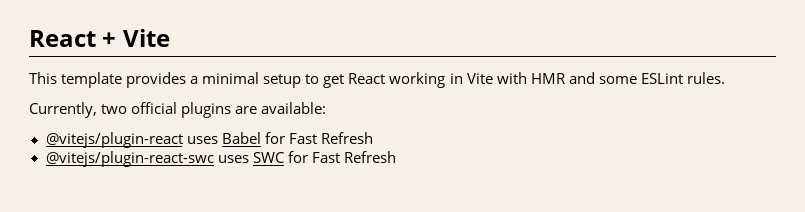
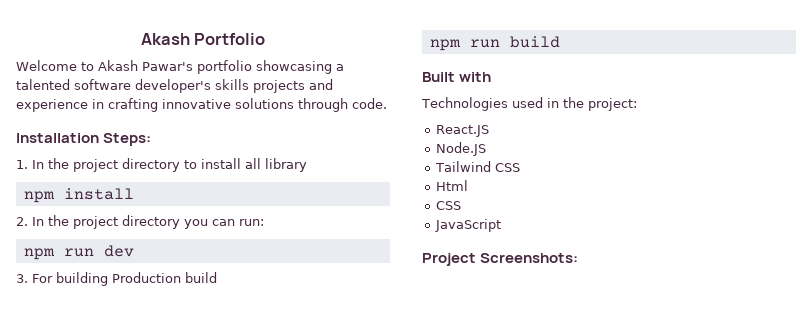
- React + Vite
- This template provides a minimal setup to get React working in Vite with HMR and some ESLint rules.
- Currently, two official plugins are available:
- @vitejs/plugin-react uses Babel for Fast Refresh
- @vitejs/plugin-react-swc uses SWC for Fast Refresh
+ Akash Portfolio
+ Welcome to Akash Pawar's portfolio showcasing a talented software developer's skills projects and experience in crafting innovative solutions through code.
+ Installation Steps:
+ 1. In the project directory to install all library
+ npm install
+ 2. In the project directory you can run:
+ npm run dev
+ 3. For building Production build
+ npm run build
+ Built with
+ Technologies used in the project:
+ React.JS
+ Node.JS
+ Tailwind CSS
+ Html
+ CSS
+ JavaScript
+ Project Screenshots:

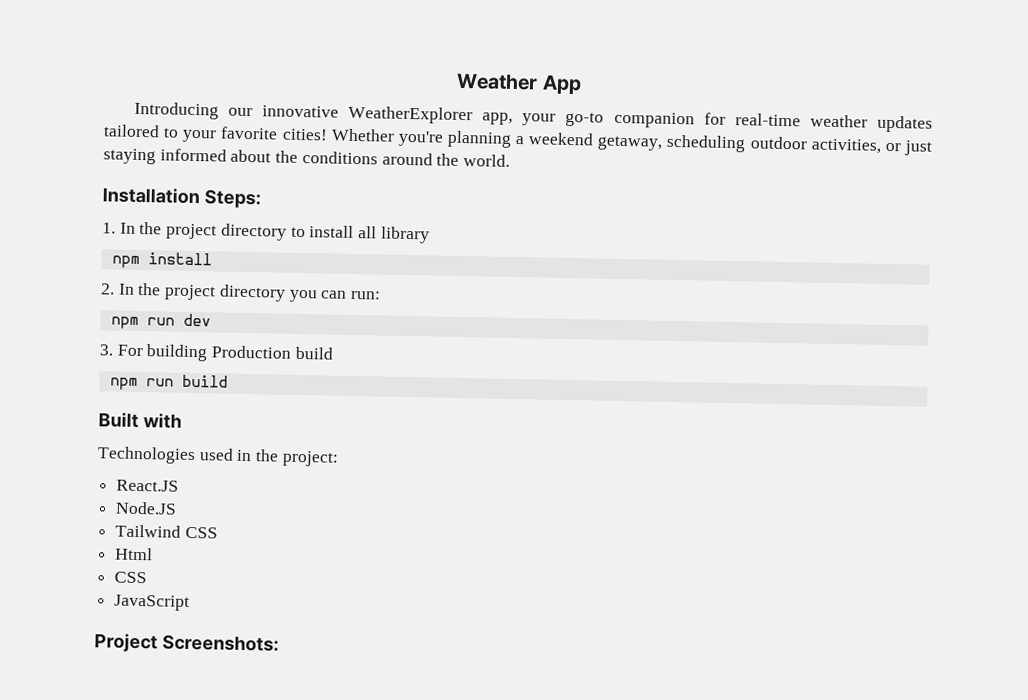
- Akash Portfolio
- Welcome to Akash Pawar's portfolio showcasing a talented software developer's skills projects and experience in crafting innovative solutions through code.
+ Weather App
+ Introducing our innovative WeatherExplorer app, your go-to companion for real-time weather updates tailored to your favorite cities! Whether you're planning a weekend getaway, scheduling outdoor activities, or just staying informed about the conditions around the world.

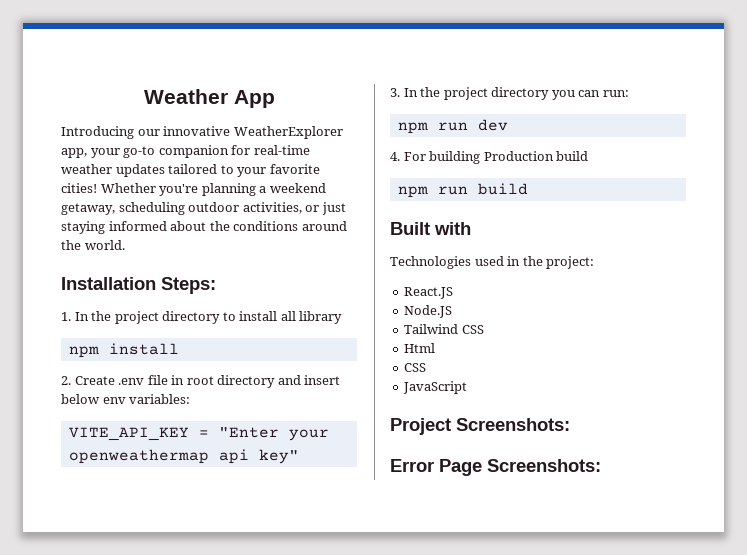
- 2. In the project directory you can run:
+ 2. Create .env file in root directory and insert below env variables:
+ VITE_API_KEY = "Enter your openweathermap api key"
+ 3. In the project directory you can run:
- 3. For building Production build
+ 4. For building Production build
+ Error Page Screenshots:

